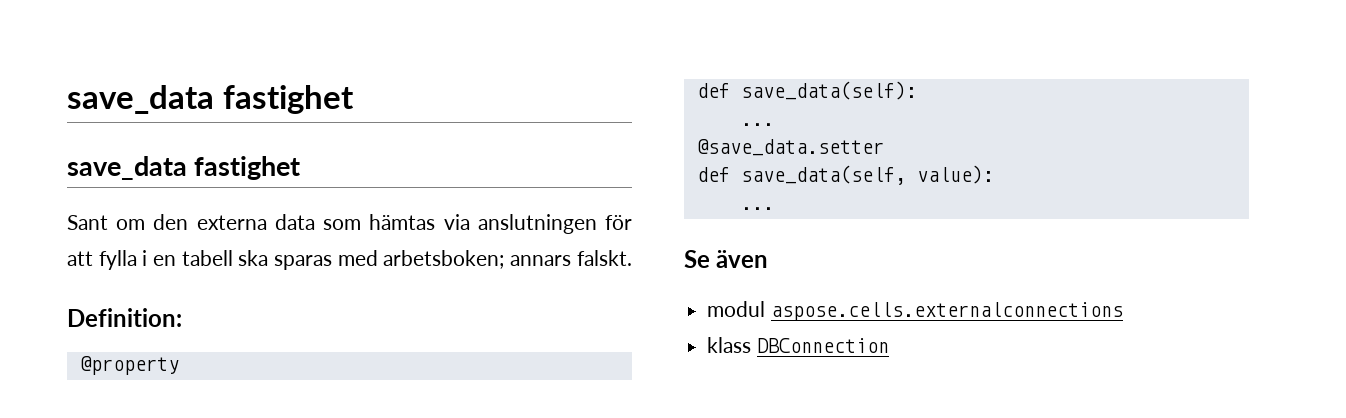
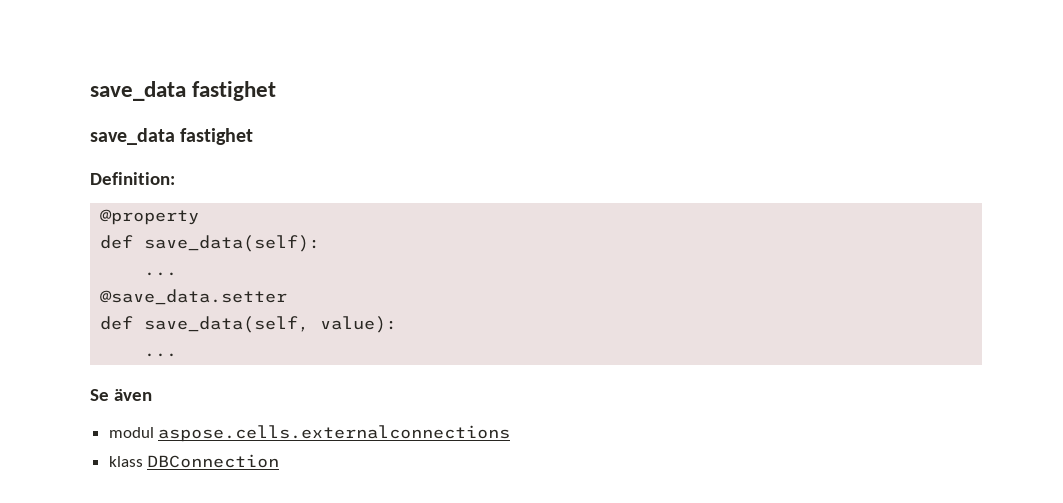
- Sant om den externa data som hämtas via anslutningen för att fylla i en tabell ska sparas med arbetsboken; annars falskt.

